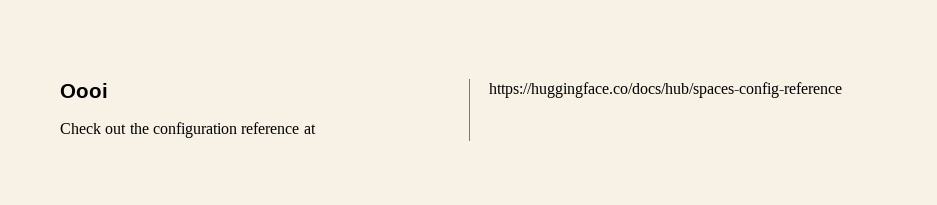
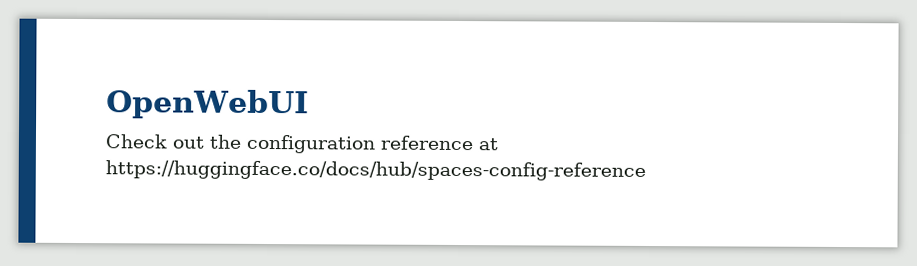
- Oooi
+ OpenWebUI

